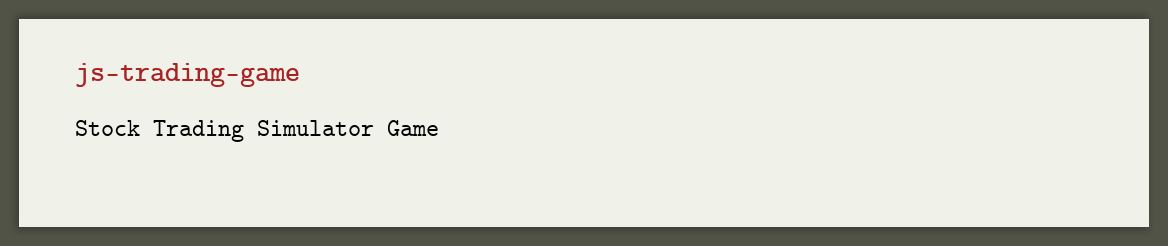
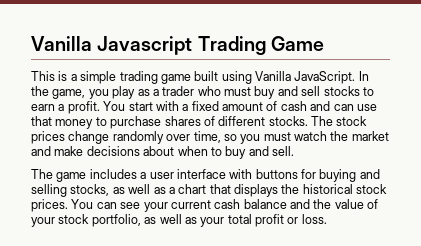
- js-trading-game
- Stock Trading Simulator Game
+ Vanilla Javascript Trading Game
+ This is a simple trading game built using Vanilla JavaScript. In the game, you play as a trader who must buy and sell stocks to earn a profit. You start with a fixed amount of cash and can use that money to purchase shares of different stocks. The stock prices change randomly over time, so you must watch the market and make decisions about when to buy and sell.
+ The game includes a user interface with buttons for buying and selling stocks, as well as a chart that displays the historical stock prices. You can see your current cash balance and the value of your stock portfolio, as well as your total profit or loss.

